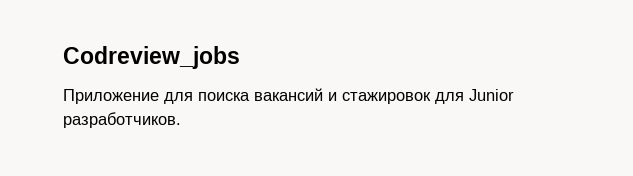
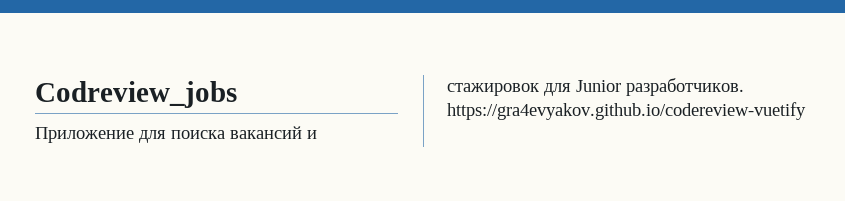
- Приложение для поиска вакансий и стажировок для Junior разработчиков.
+ Приложение для поиска вакансий и стажировок для Junior разработчиков. https://gra4evyakov.github.io/codereview-vuetify

